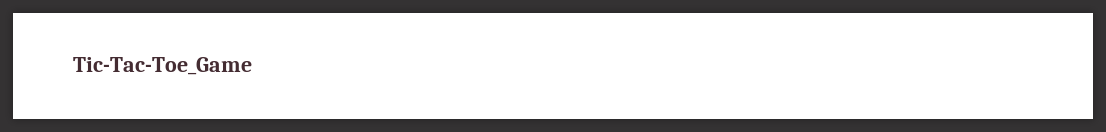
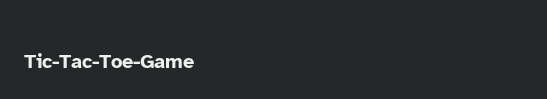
- Tic-Tac-Toe_Game
+ Tic-Tac-Toe-Game

